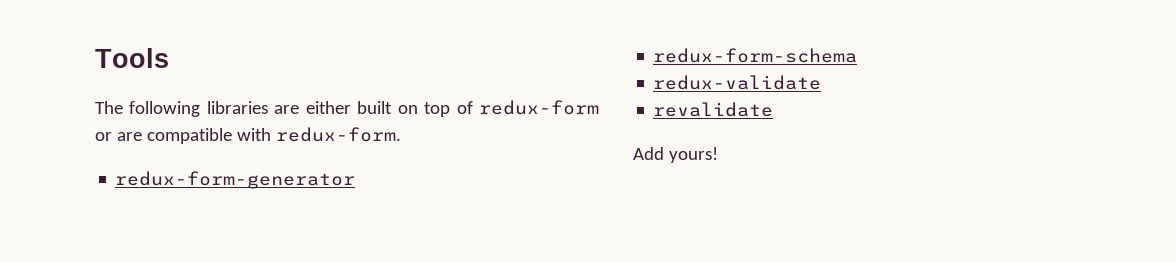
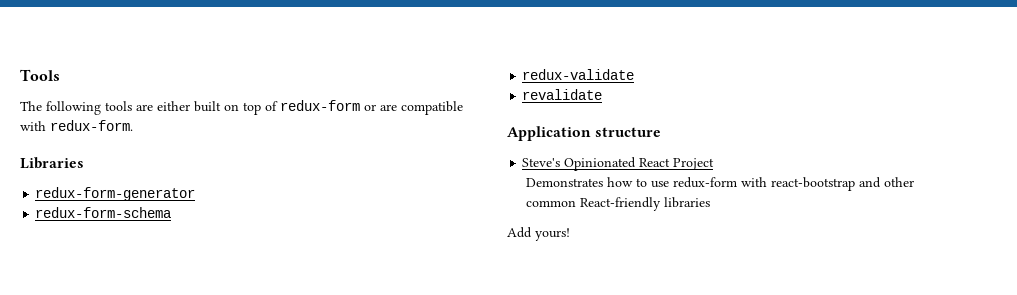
- The following libraries are either built on top of redux-form or are compatible with redux-form.
+ The following tools are either built on top of redux-form or are compatible with redux-form.
+ Libraries
+ Application structure
+ Steve's Opinionated React Project
+ Demonstrates how to use redux-form with react-bootstrap and other common React-friendly libraries

